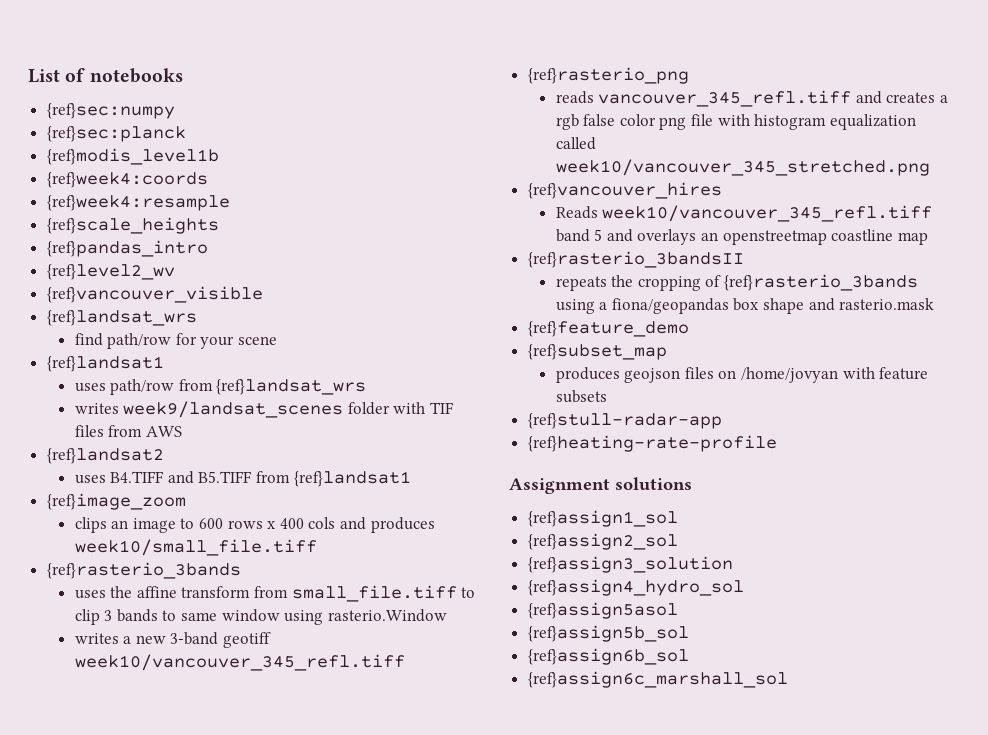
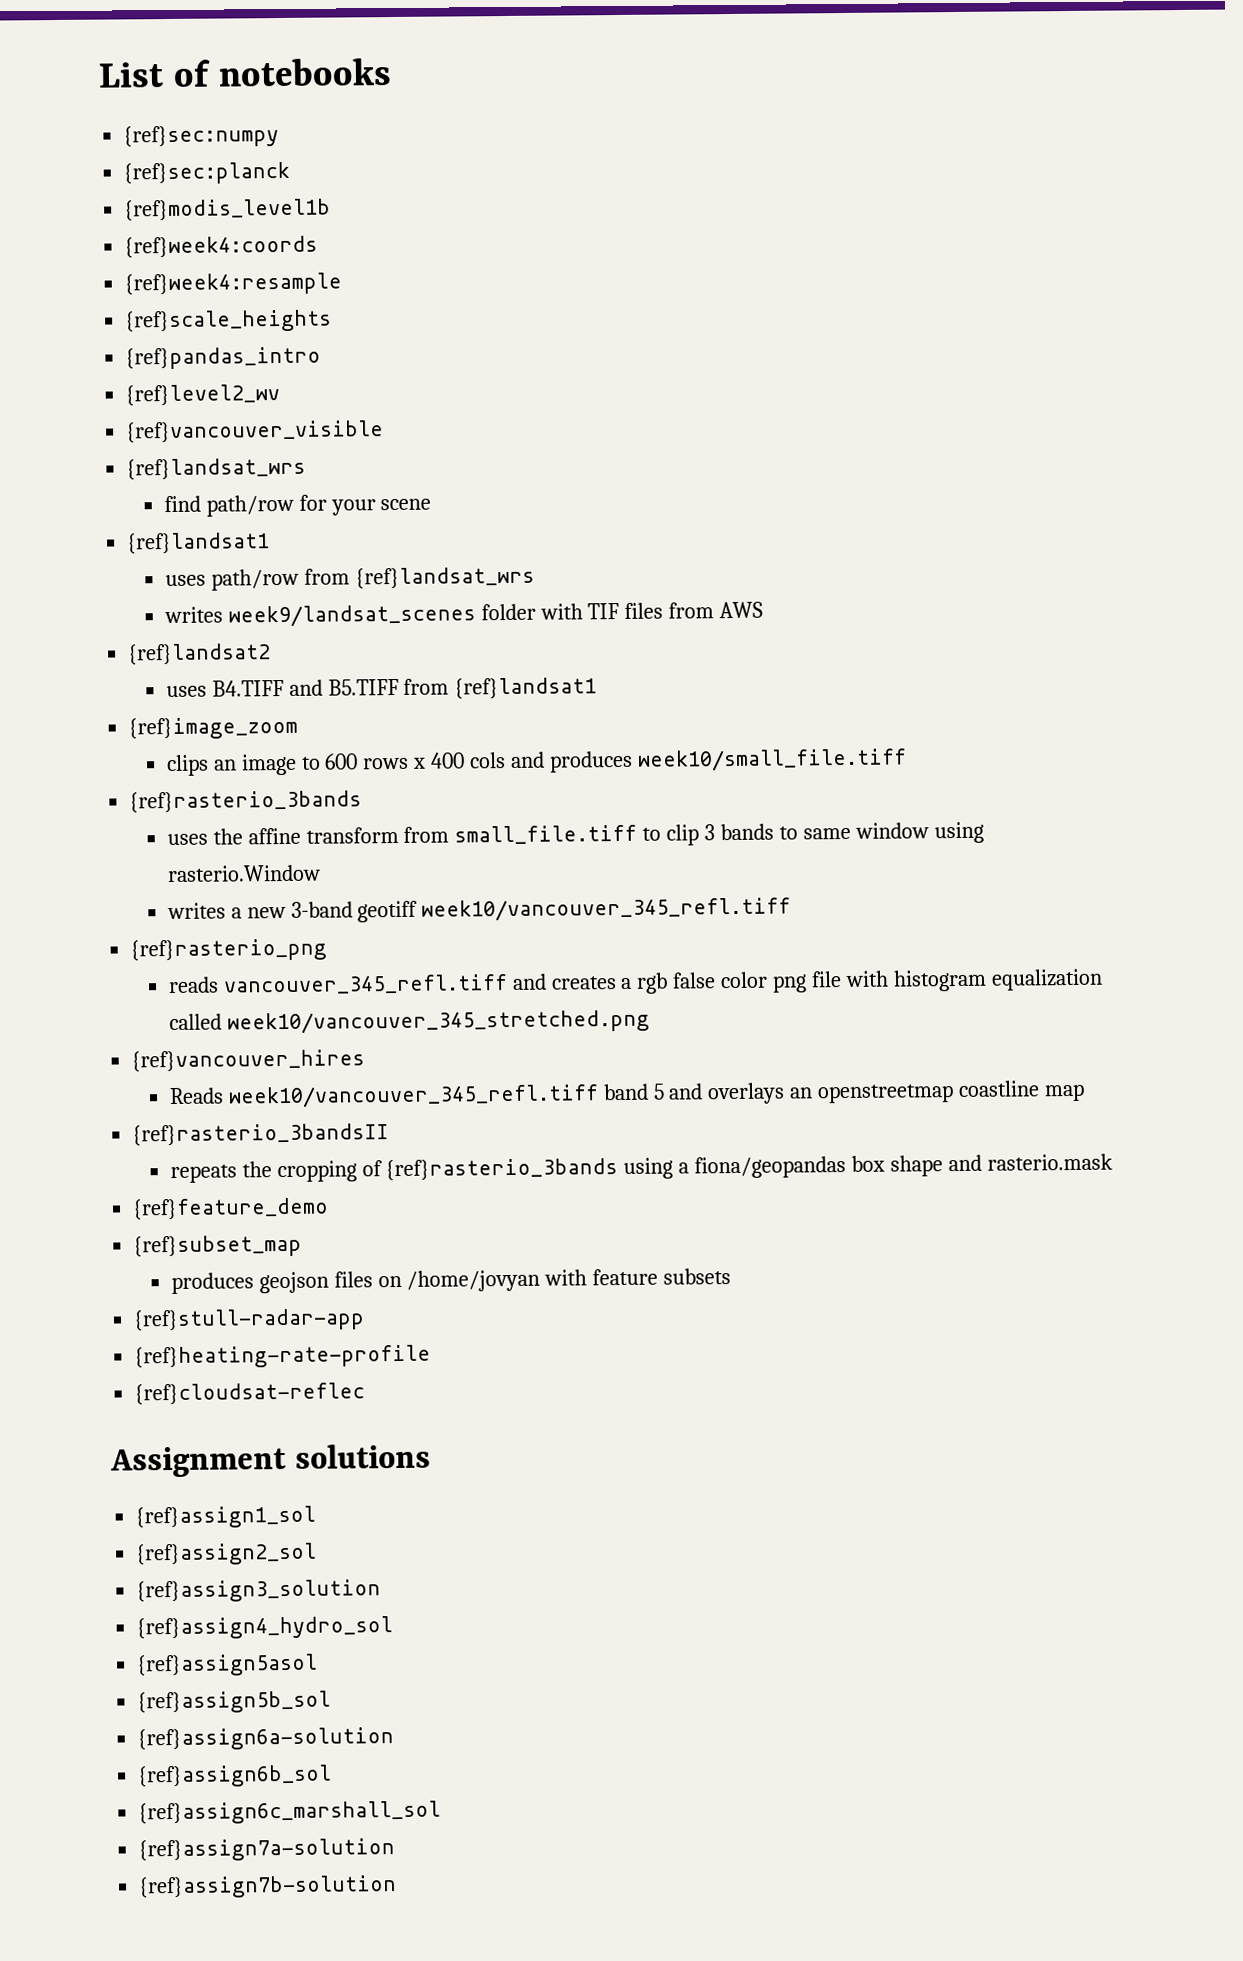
+ {ref}cloudsat-reflec
+ {ref}assign6a-solution
+ {ref}assign7a-solution
+ {ref}assign7b-solution

